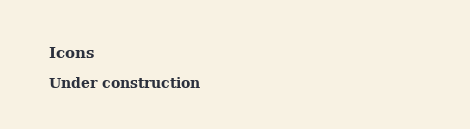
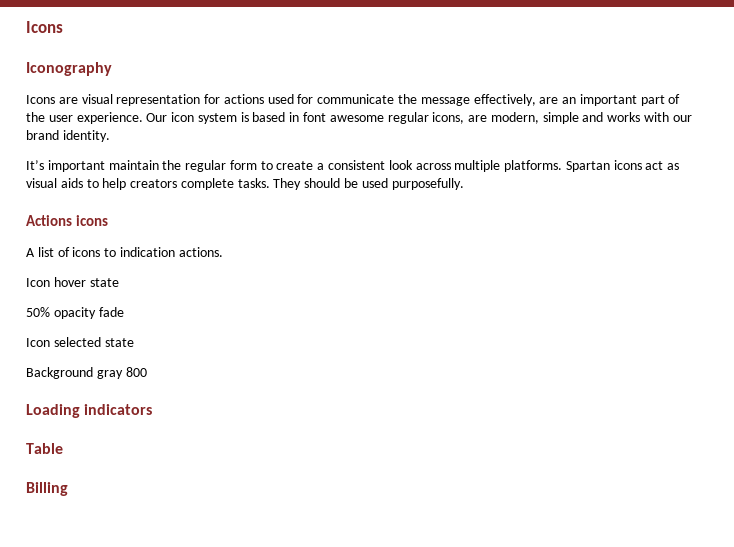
- Under construction
+ Iconography
+ Icons are visual representation for actions used for communicate the message effectively, are an important part of the user experience. Our icon system is based in font awesome regular icons, are modern, simple and works with our brand identity.
+ It’s important maintain the regular form to create a consistent look across multiple platforms. Spartan icons act as visual aids to help creators complete tasks. They should be used purposefully.
+ Actions icons
+ A list of icons to indication actions.
+ Icon hover state
+ 50% opacity fade
+ Icon selected state
+ Background gray 800
+ Loading indicators
+ Table
+ Billing

